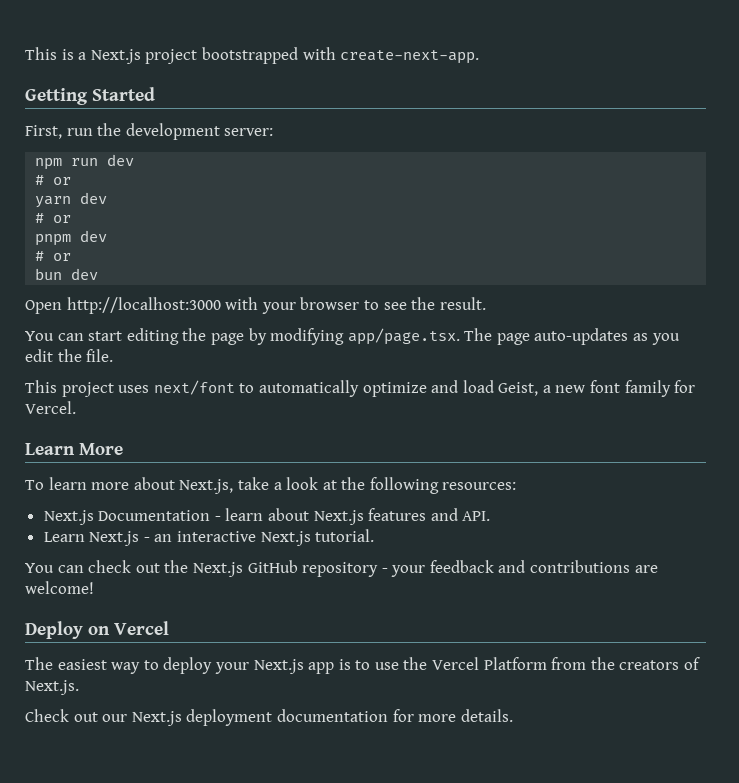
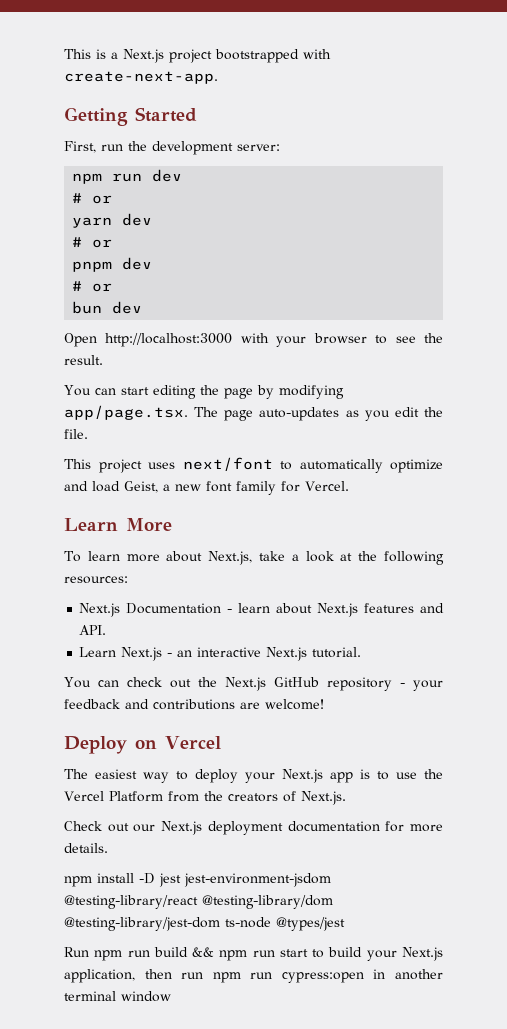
+ npm install -D jest jest-environment-jsdom @testing-library/react @testing-library/dom @testing-library/jest-dom ts-node @types/jest
+ Run npm run build && npm run start to build your Next.js application, then run npm run cypress:open in another terminal window

